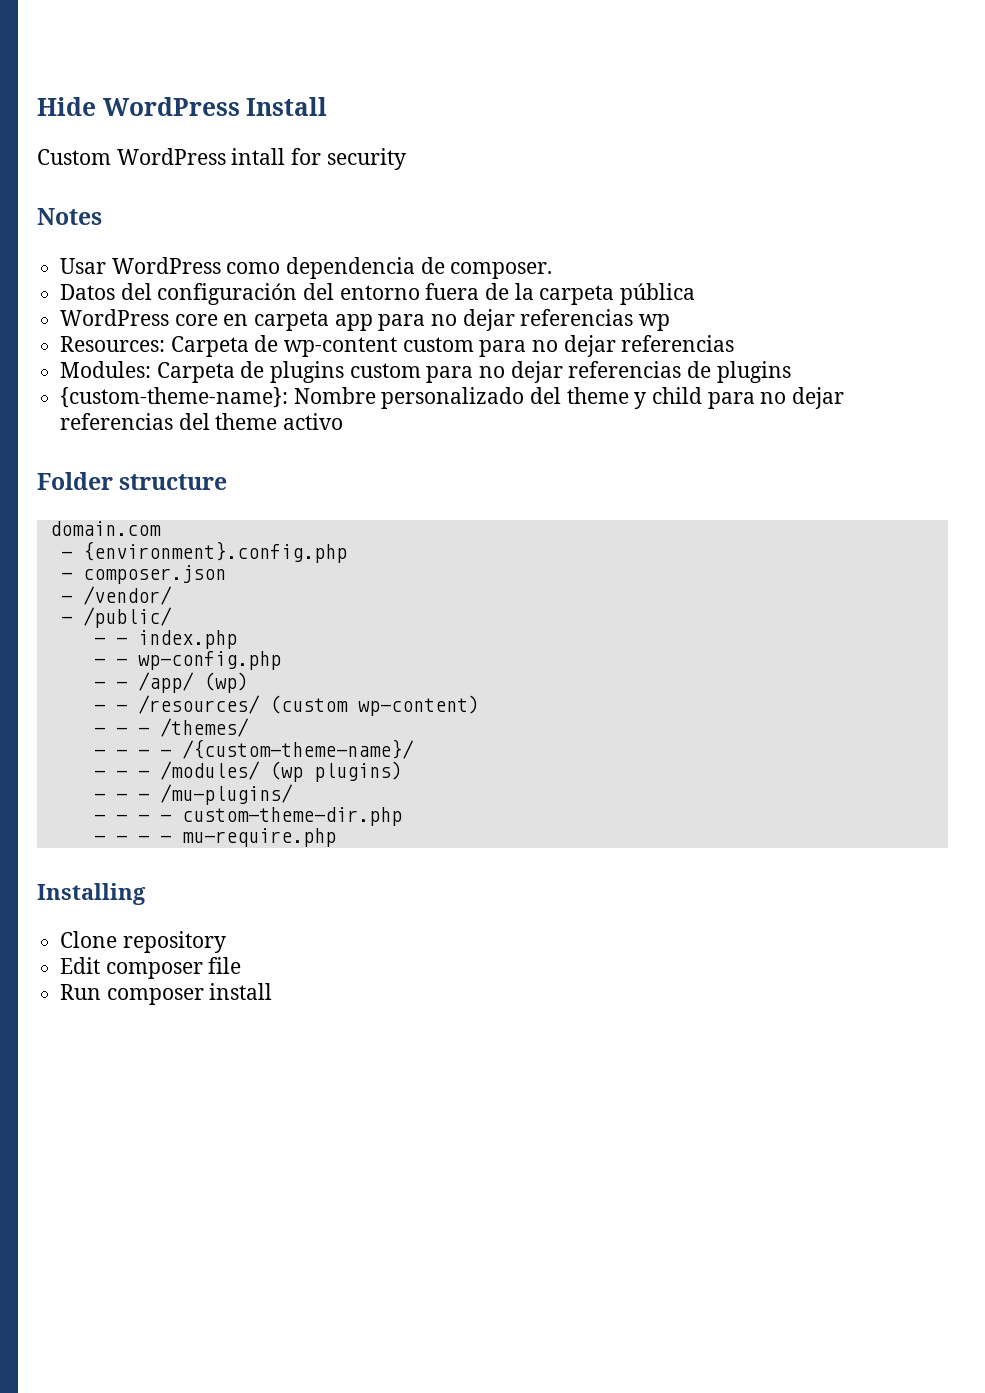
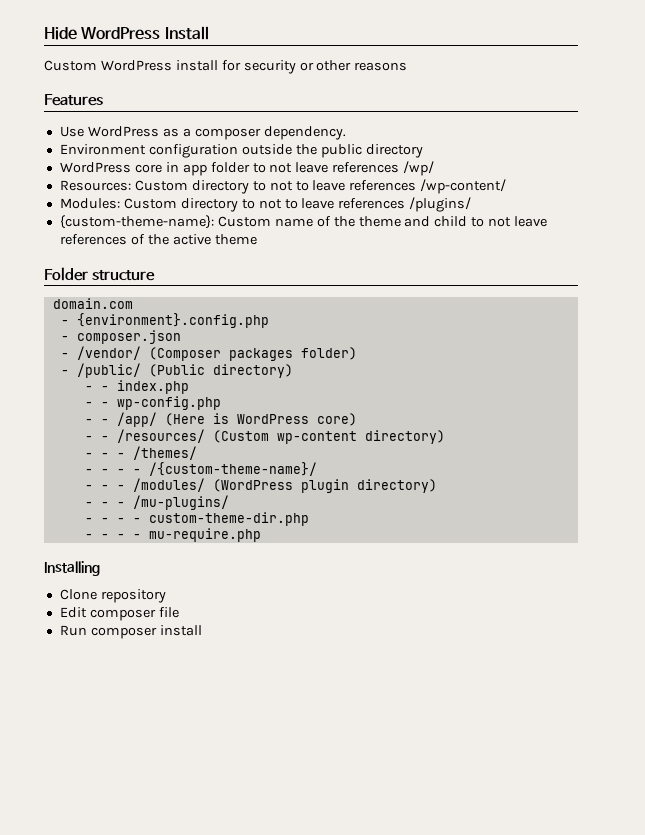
- Custom WordPress intall for security
- Notes
- Usar WordPress como dependencia de composer.
- Datos del configuración del entorno fuera de la carpeta pública
- WordPress core en carpeta app para no dejar referencias wp
- Resources: Carpeta de wp-content custom para no dejar referencias
- Modules: Carpeta de plugins custom para no dejar referencias de plugins
- {custom-theme-name}: Nombre personalizado del theme y child para no dejar referencias del theme activo
+ Custom WordPress install for security or other reasons
+ Features
+ Use WordPress as a composer dependency.
+ Environment configuration outside the public directory
+ WordPress core in app folder to not leave references /wp/
+ Resources: Custom directory to not to leave references /wp-content/
+ Modules: Custom directory to not to leave references /plugins/
+ {custom-theme-name}: Custom name of the theme and child to not leave references of the active theme
- - /vendor/
+ - /vendor/ (Composer packages folder)
- - /public/
+ - /public/ (Public directory)
- - - /app/ (wp)
+ - - /app/ (Here is WordPress core)
- - - /resources/ (custom wp-content)
+ - - /resources/ (Custom wp-content directory)
- - - - /modules/ (wp plugins)
+ - - - /modules/ (WordPress plugin directory)

